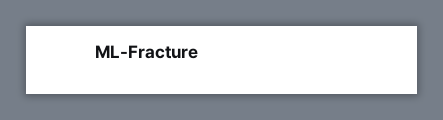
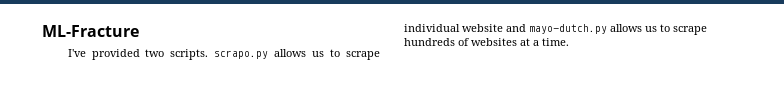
+ I've provided two scripts. scrapo.py allows us to scrape individual website and mayo-dutch.py allows us to scrape hundreds of websites at a time.

